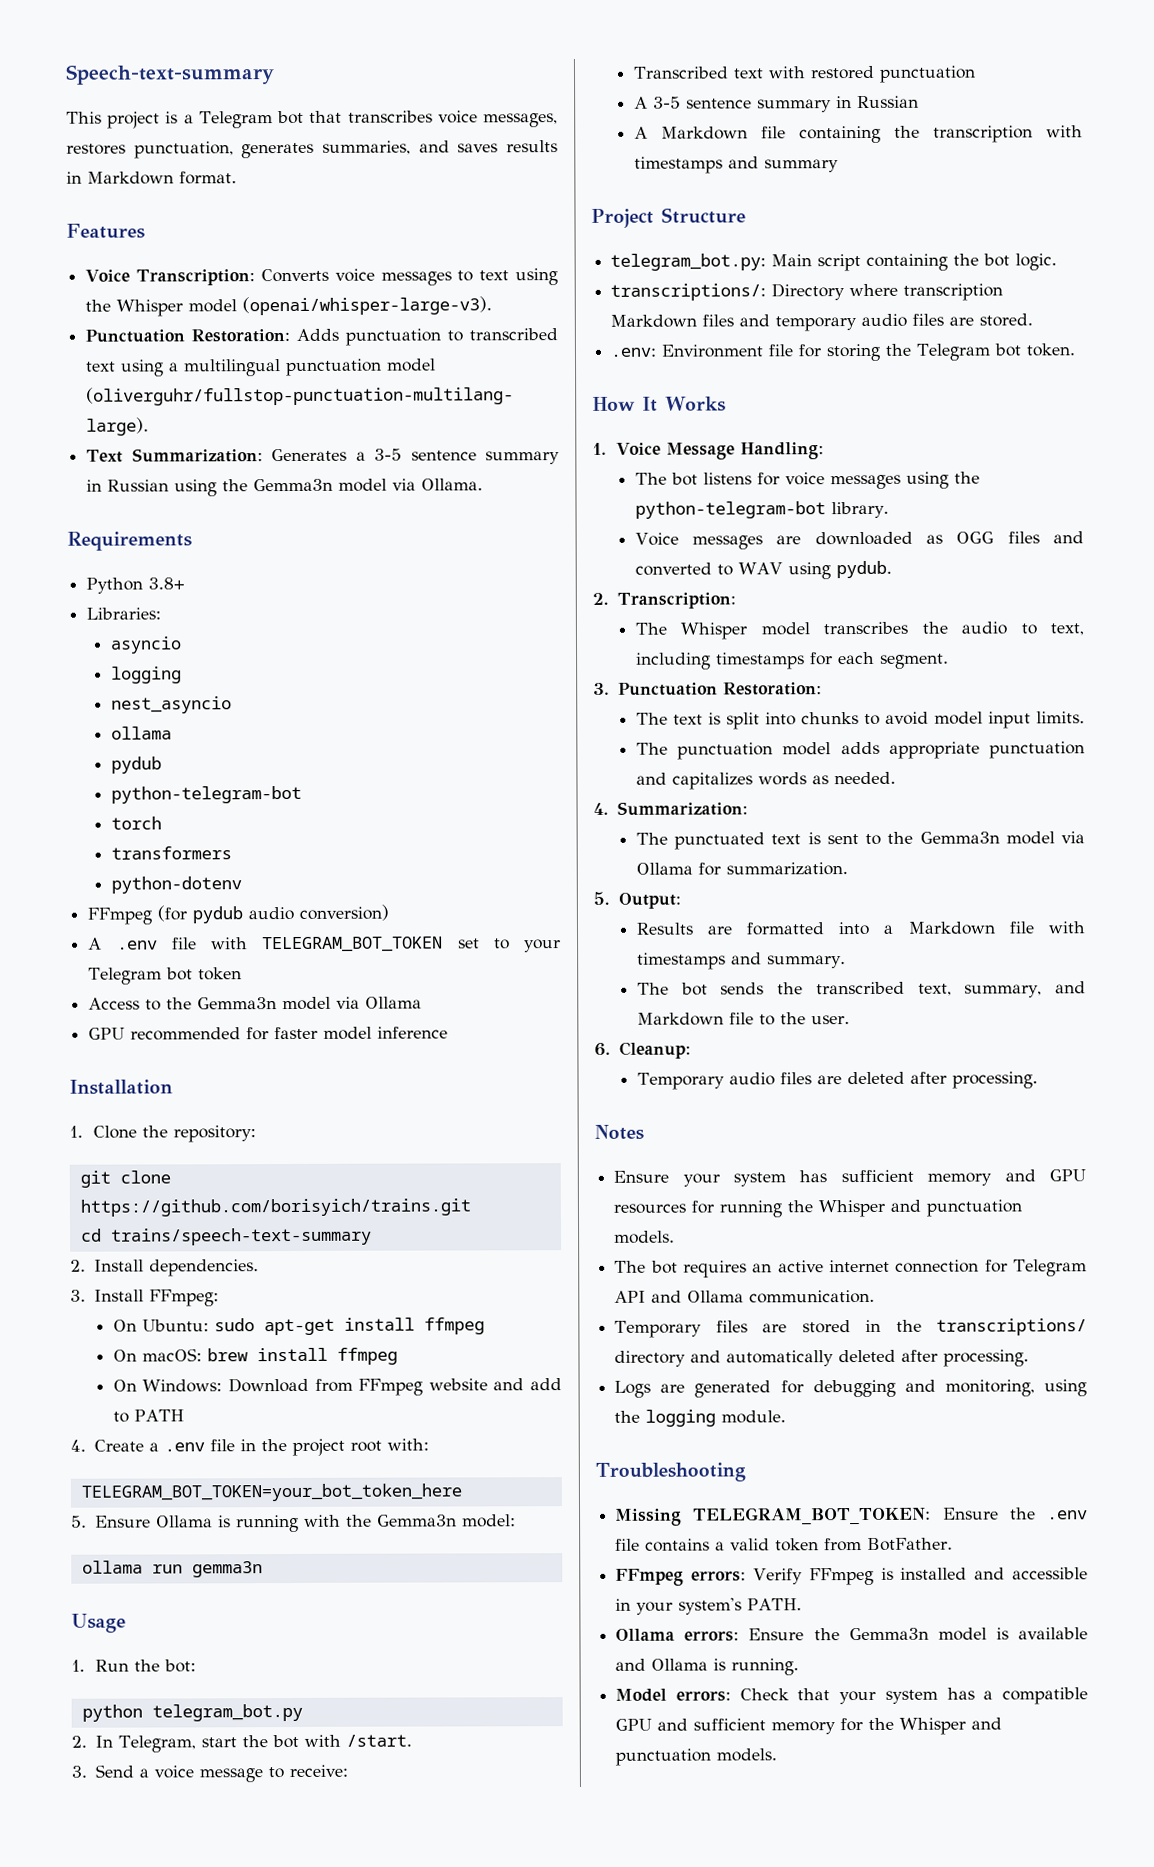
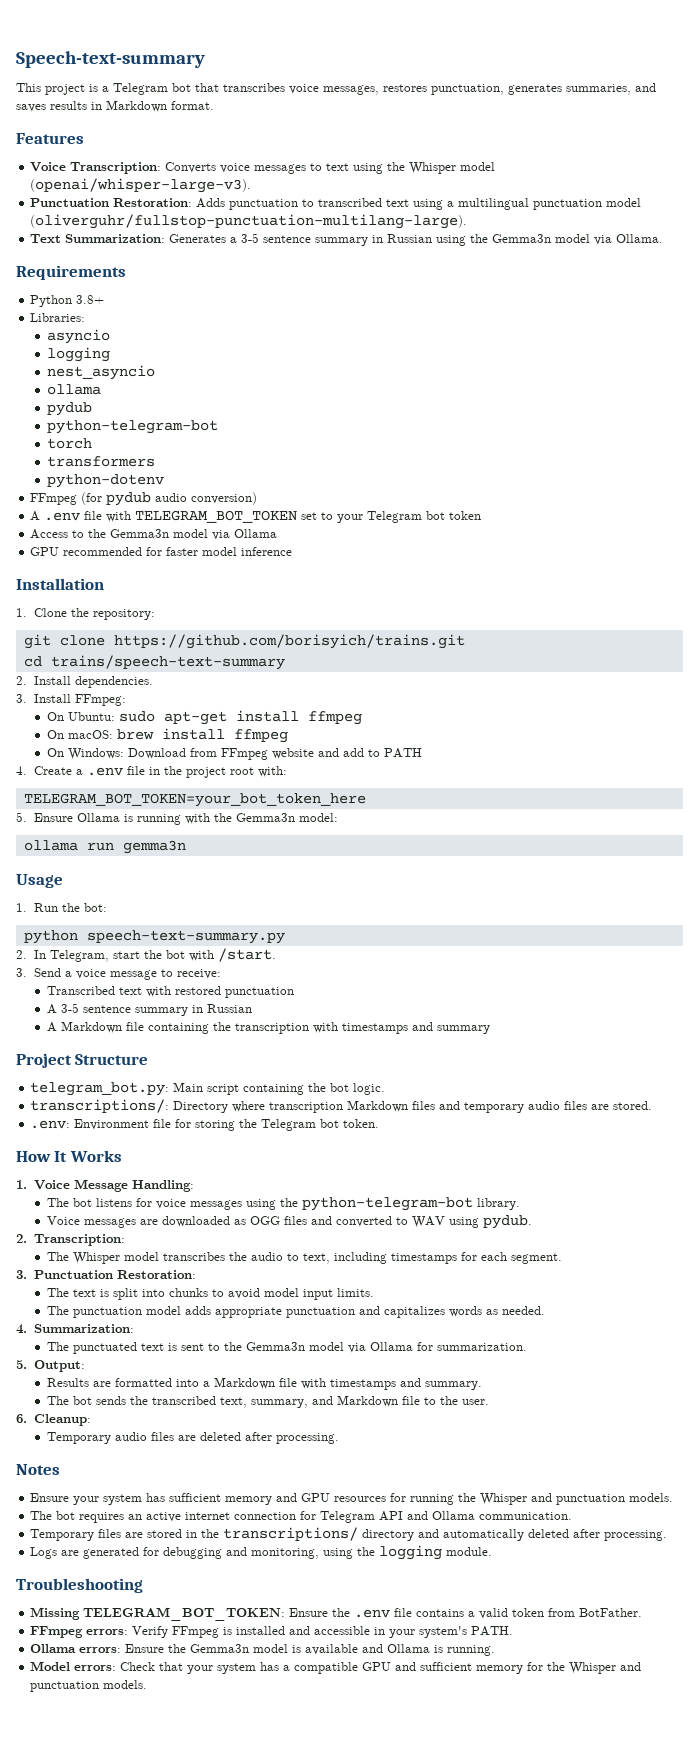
- python telegram_bot.py
+ python speech-text-summary.py

